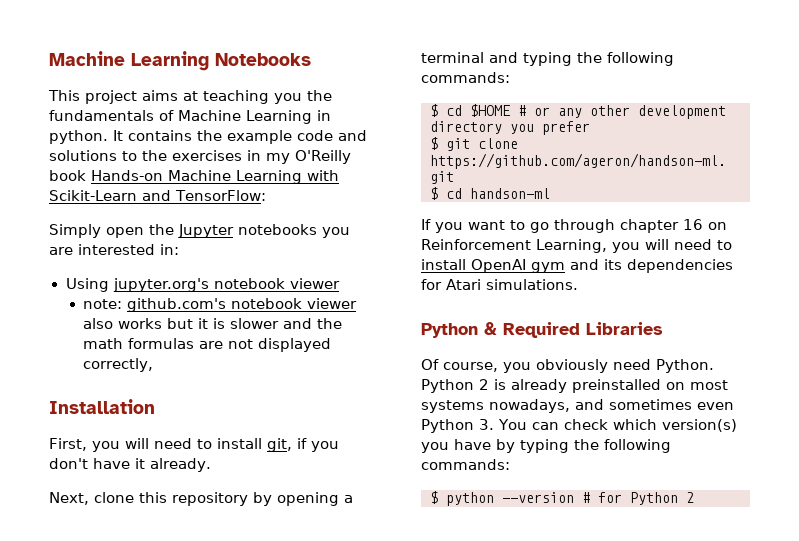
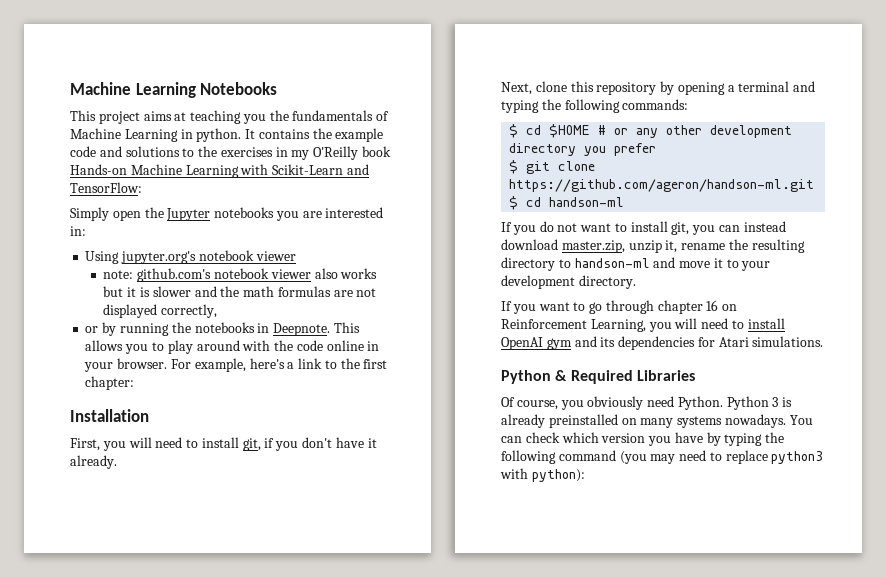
+ or by running the notebooks in Deepnote. This allows you to play around with the code online in your browser. For example, here's a link to the first chapter:
+ If you do not want to install git, you can instead download master.zip, unzip it, rename the resulting directory to handson-ml and move it to your development directory.
- Python 2 is already preinstalled on most systems nowadays, and sometimes even Python 3. You can check which version(s) you have by typing the following commands:
- $ python --version # for Python 2
+ Python 3 is already preinstalled on many systems nowadays. You can check which version you have by typing the following command (you may need to replace python3 with python):

